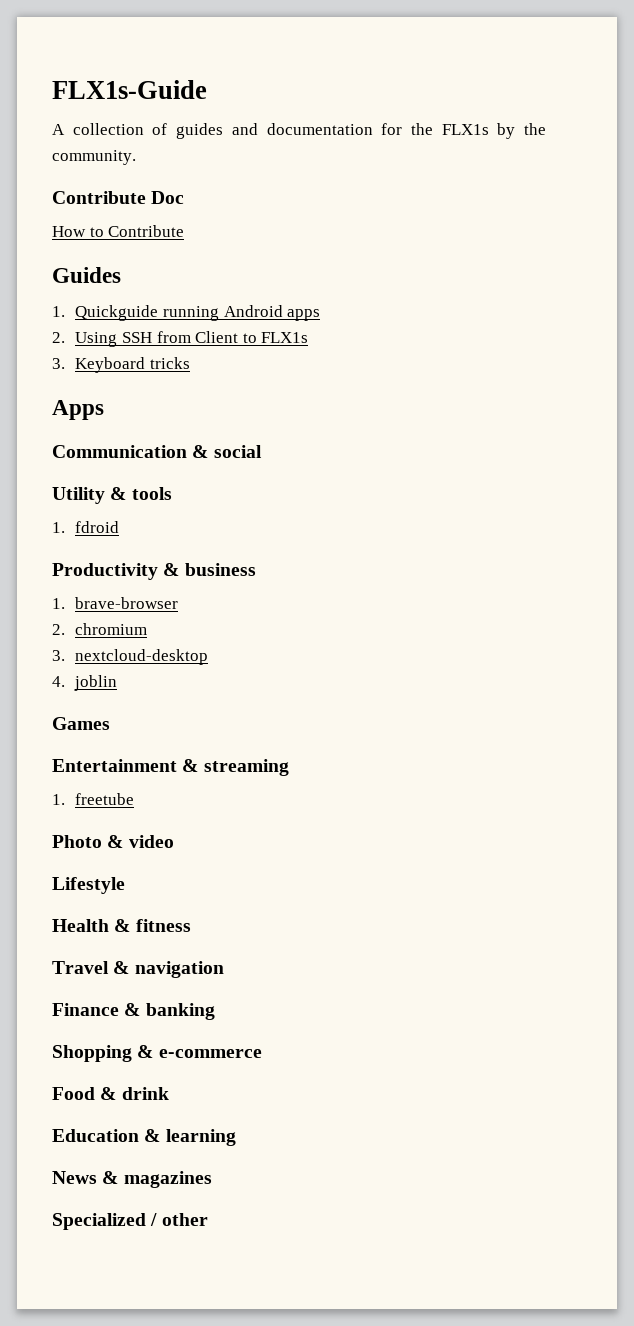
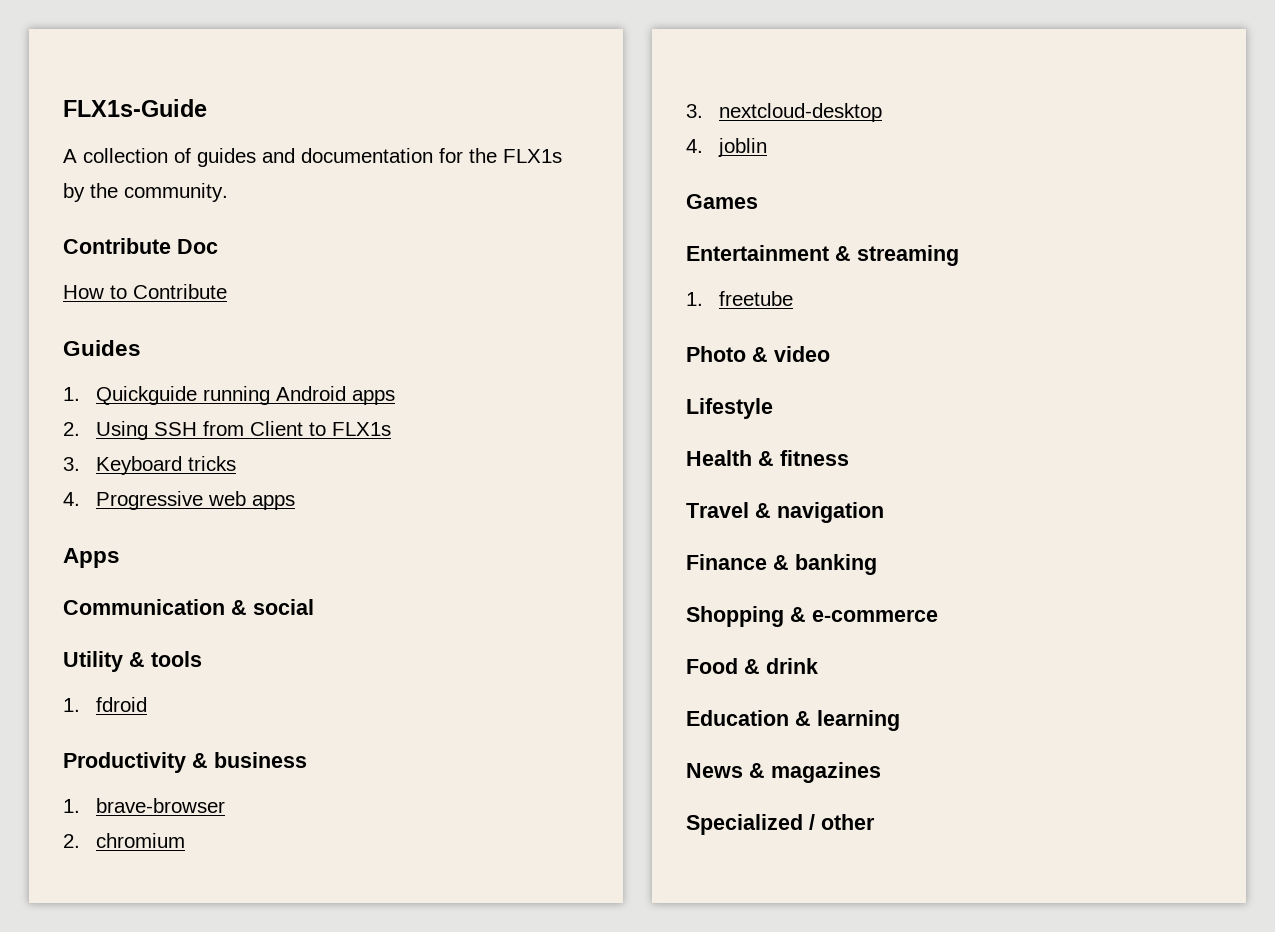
+ 4. Progressive web apps

